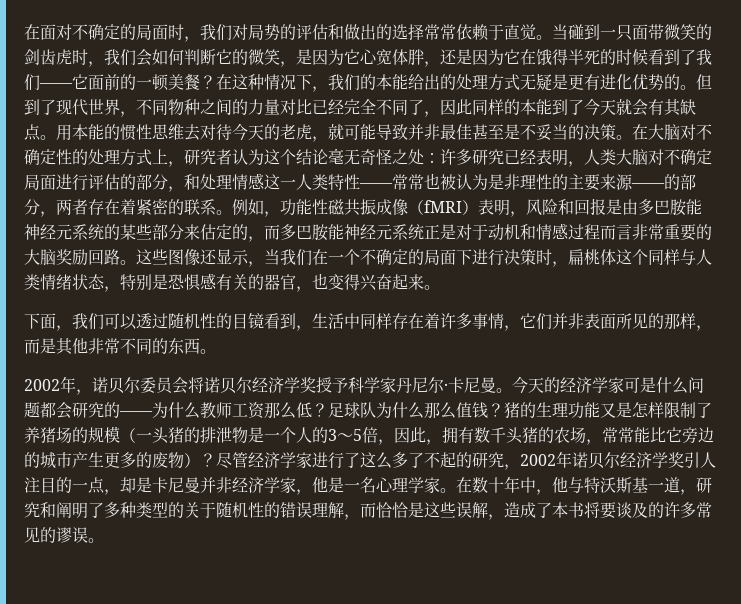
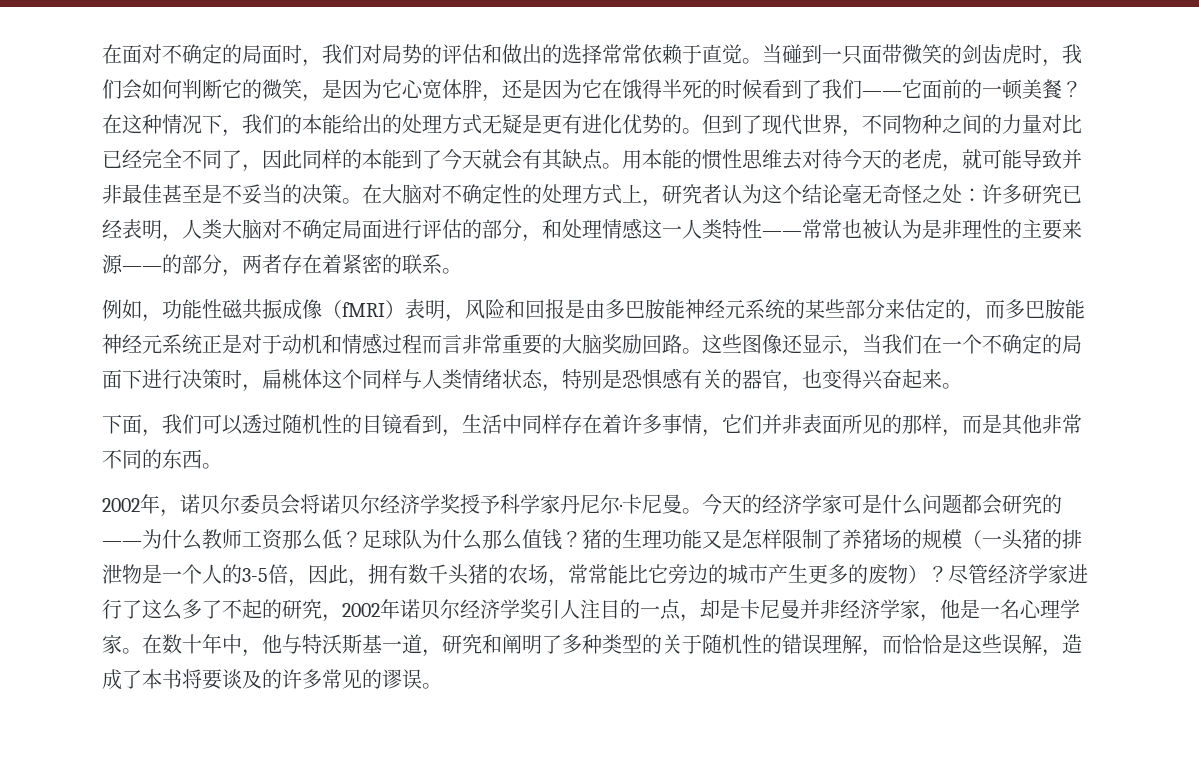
- 许多研究已经表明，人类大脑对不确定局面进行评估的部分，和处理情感这一人类特性——常常也被认为是非理性的主要来源——的部分，两者存在着紧密的联系。例如，功能性磁共振成像（fMRI）表明，风险和回报是由多巴胺能神经元系统的某些部分来估定的，而多巴胺能神经元系统正是对于动机和情感过程而言非常重要的大脑奖励回路。
+ 许多研究已经表明，人类大脑对不确定局面进行评估的部分，和处理情感这一人类特性——常常也被认为是非理性的主要来源——的部分，两者存在着紧密的联系。
+ 例如，功能性磁共振成像（fMRI）表明，风险和回报是由多巴胺能神经元系统的某些部分来估定的，而多巴胺能神经元系统正是对于动机和情感过程而言非常重要的大脑奖励回路。
- 猪的生理功能又是怎样限制了养猪场的规模（一头猪的排泄物是一个人的3～5倍，因此，拥有数千头猪的农场，常常能比它旁边的城市产生更多的废物）？
+ 猪的生理功能又是怎样限制了养猪场的规模（一头猪的排泄物是一个人的3-5倍，因此，拥有数千头猪的农场，常常能比它旁边的城市产生更多的废物）？

